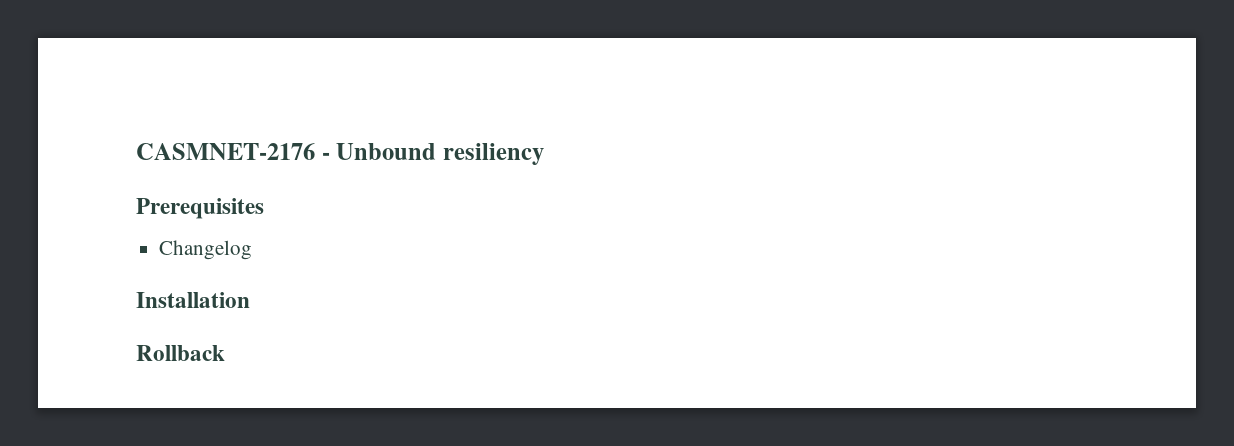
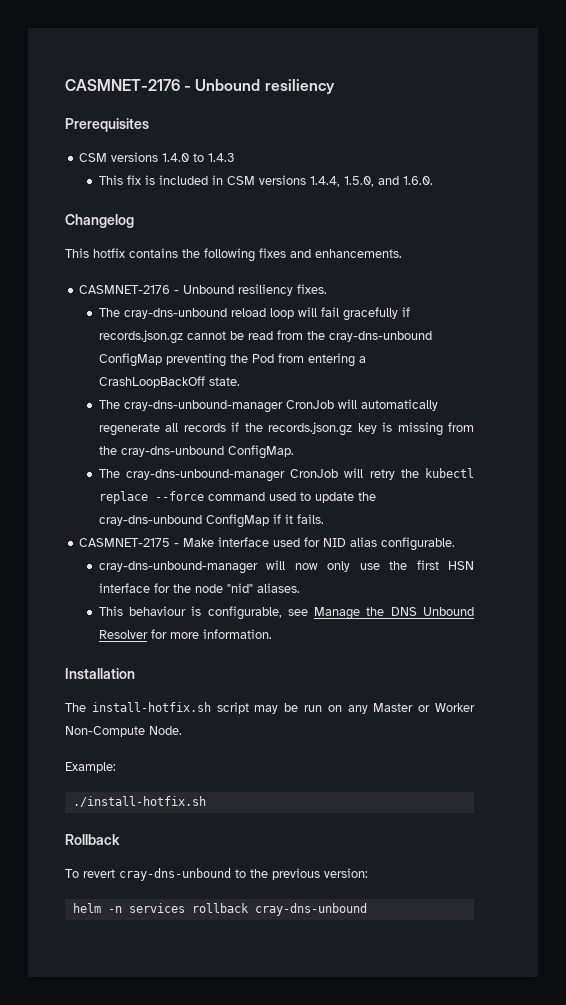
+ CSM versions 1.4.0 to 1.4.3
+ This fix is included in CSM versions 1.4.4, 1.5.0, and 1.6.0.
  Changelog
+ This hotfix contains the following fixes and enhancements.
+ CASMNET-2176 - Unbound resiliency fixes.
+ The cray-dns-unbound reload loop will fail gracefully if records.json.gz cannot be read from the cray-dns-unbound ConfigMap preventing the Pod from entering a CrashLoopBackOff state.
+ The cray-dns-unbound-manager CronJob will automatically regenerate all records if the records.json.gz key is missing from the cray-dns-unbound ConfigMap.
+ The cray-dns-unbound-manager CronJob will retry the kubectl replace --force command used to update the cray-dns-unbound ConfigMap if it fails.
+ CASMNET-2175 - Make interface used for NID alias configurable.
+ cray-dns-unbound-manager will now only use the first HSN interface for the node "nid" aliases.
+ This behaviour is configurable, see Manage the DNS Unbound Resolver for more information.
  Installation
+ The install-hotfix.sh script may be run on any Master or Worker Non-Compute Node.
+ Example:
+ ./install-hotfix.sh
  Rollback
+ To revert cray-dns-unbound to the previous version:
+ helm -n services rollback cray-dns-unbound

